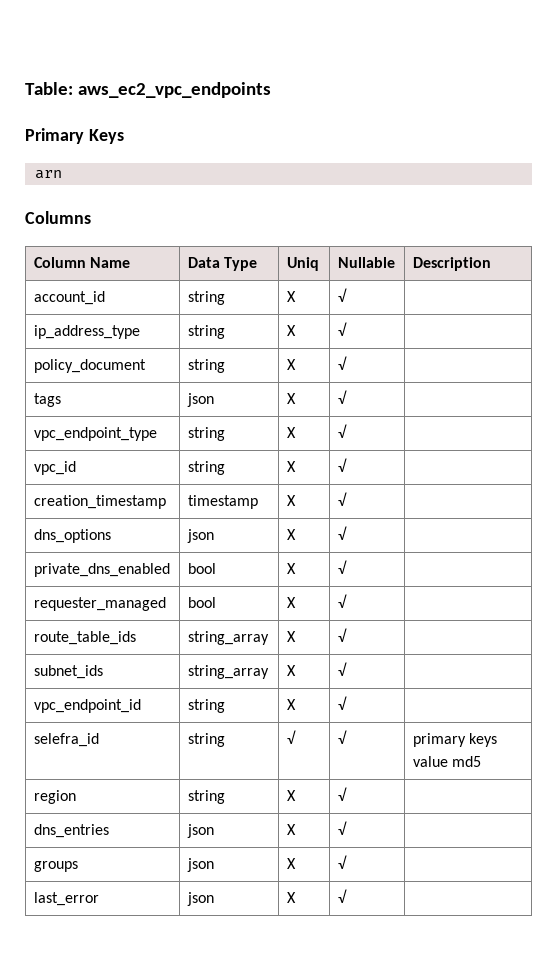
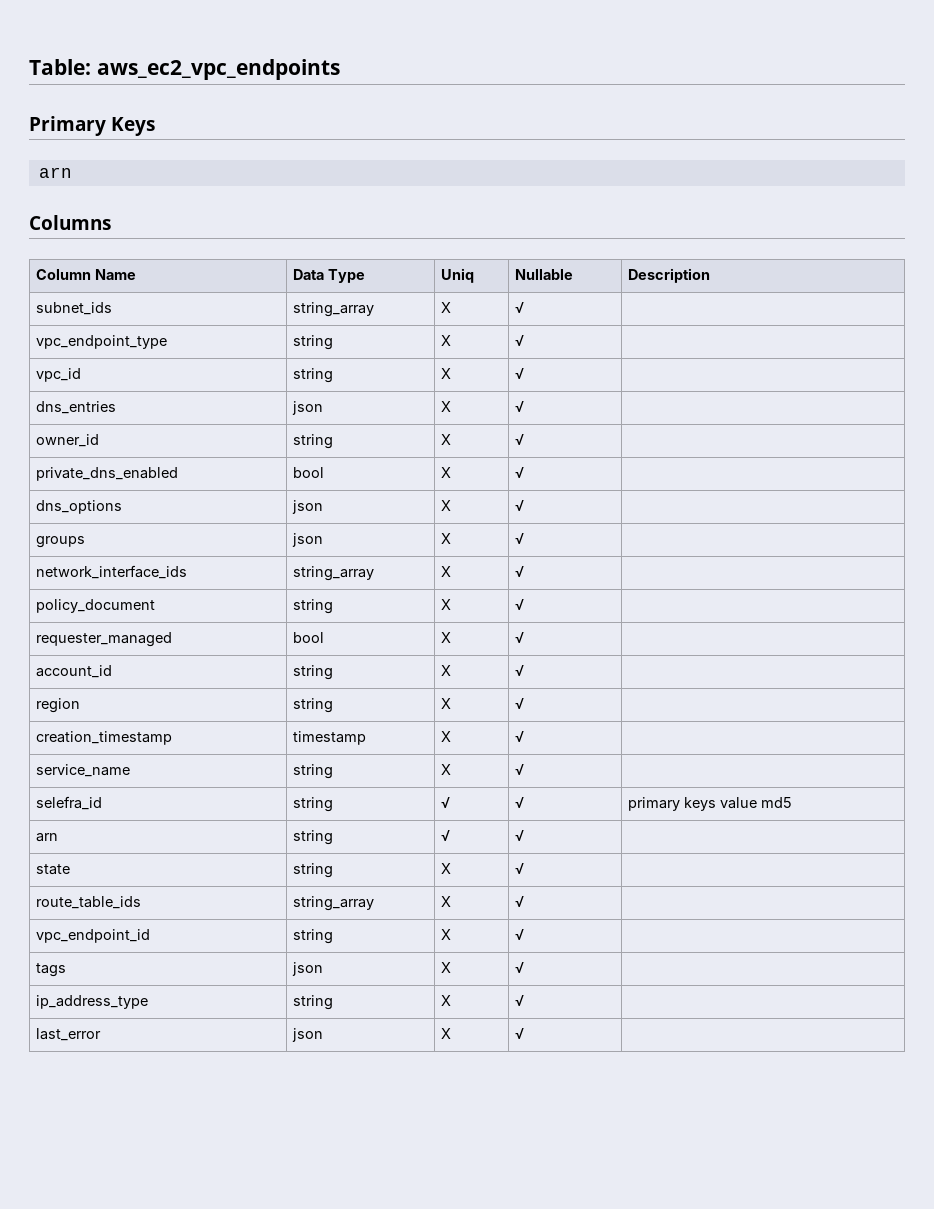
- account_id | string | X | √ |
- ip_address_type | string | X | √ |
- policy_document | string | X | √ |
- tags | json | X | √ |
+ subnet_ids | string_array | X | √ |
- creation_timestamp | timestamp | X | √ |
+ dns_entries | json | X | √ |
+ owner_id | string | X | √ |
+ private_dns_enabled | bool | X | √ |
- private_dns_enabled | bool | X | √ |
+ groups | json | X | √ |
+ network_interface_ids | string_array | X | √ |
+ policy_document | string | X | √ |
- route_table_ids | string_array | X | √ |
- subnet_ids | string_array | X | √ |
- vpc_endpoint_id | string | X | √ |
+ account_id | string | X | √ |
+ region | string | X | √ |
+ creation_timestamp | timestamp | X | √ |
+ service_name | string | X | √ |
- region | string | X | √ |
- dns_entries | json | X | √ |
- groups | json | X | √ |
+ arn | string | √ | √ |
+ state | string | X | √ |
+ route_table_ids | string_array | X | √ |
+ vpc_endpoint_id | string | X | √ |
+ tags | json | X | √ |
+ ip_address_type | string | X | √ |

